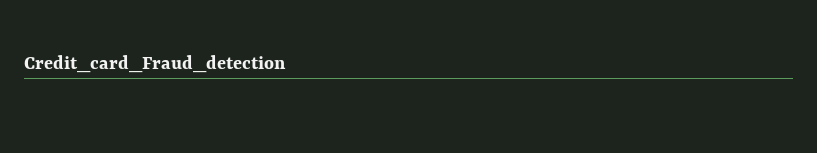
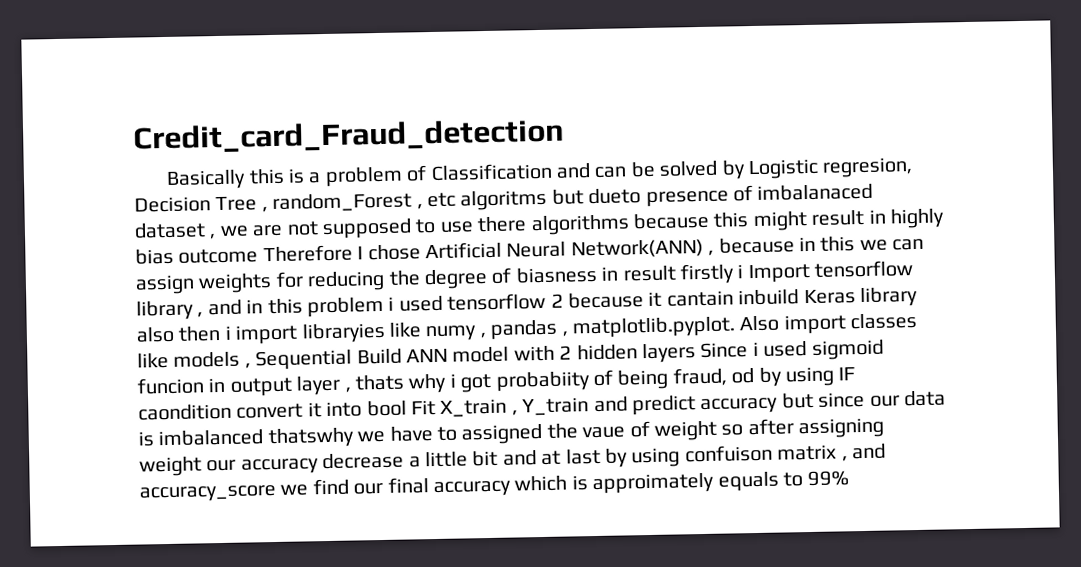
+ Basically this is a problem of Classification and can be solved by Logistic regresion, Decision Tree , random_Forest , etc algoritms but dueto presence of imbalanaced dataset , we are not supposed to use there algorithms because this might result in highly bias outcome Therefore I chose Artificial Neural Network(ANN) , because in this we can assign weights for reducing the degree of biasness in result firstly i Import tensorflow library , and in this problem i used tensorflow 2 because it cantain inbuild Keras library also then i import libraryies like numy , pandas , matplotlib.pyplot. Also import classes like models , Sequential Build ANN model with 2 hidden layers Since i used sigmoid funcion in output layer , thats why i got probabiity of being fraud, od by using IF caondition convert it into bool Fit X_train , Y_train and predict accuracy but since our data is imbalanced thatswhy we have to assigned the vaue of weight so after assigning weight our accuracy decrease a little bit and at last by using confuison matrix , and accuracy_score we find our final accuracy which is approimately equals to 99%

